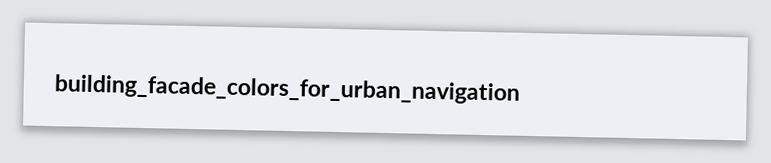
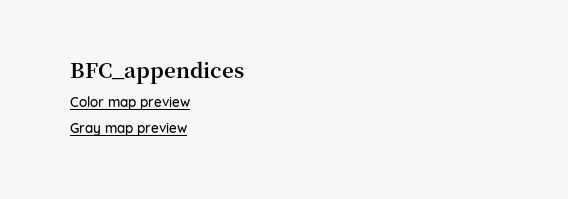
- building_facade_colors_for_urban_navigation
+ BFC_appendices
+ Color map preview
+ Gray map preview

